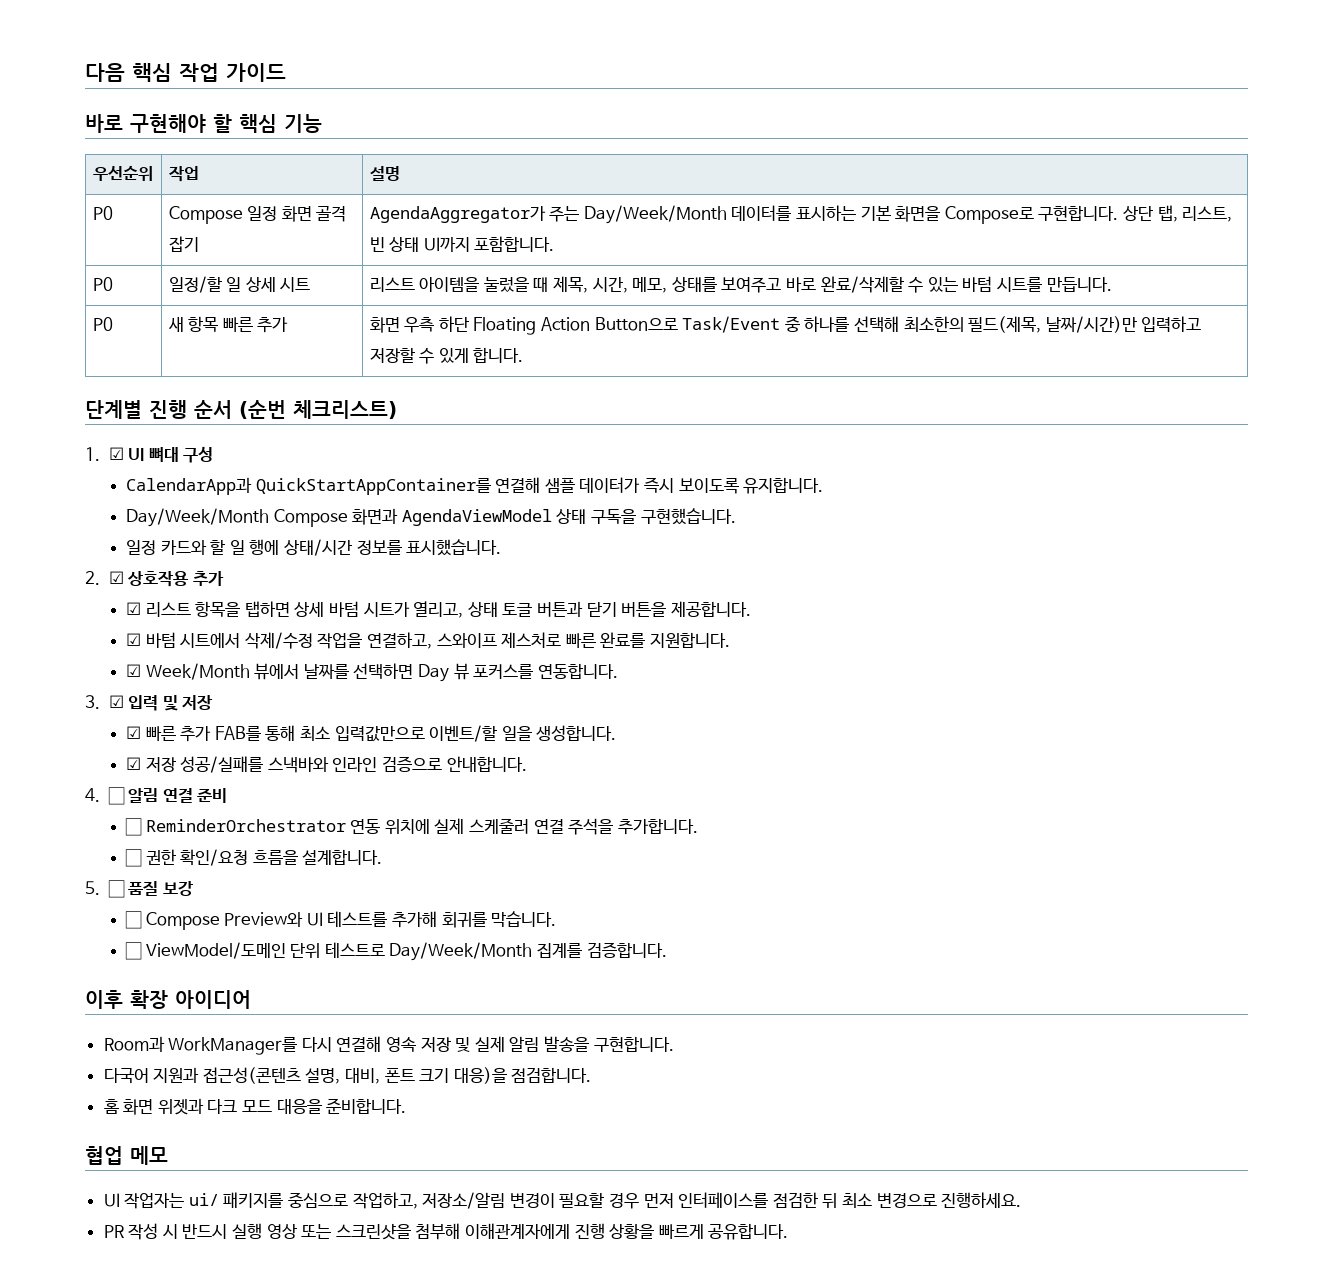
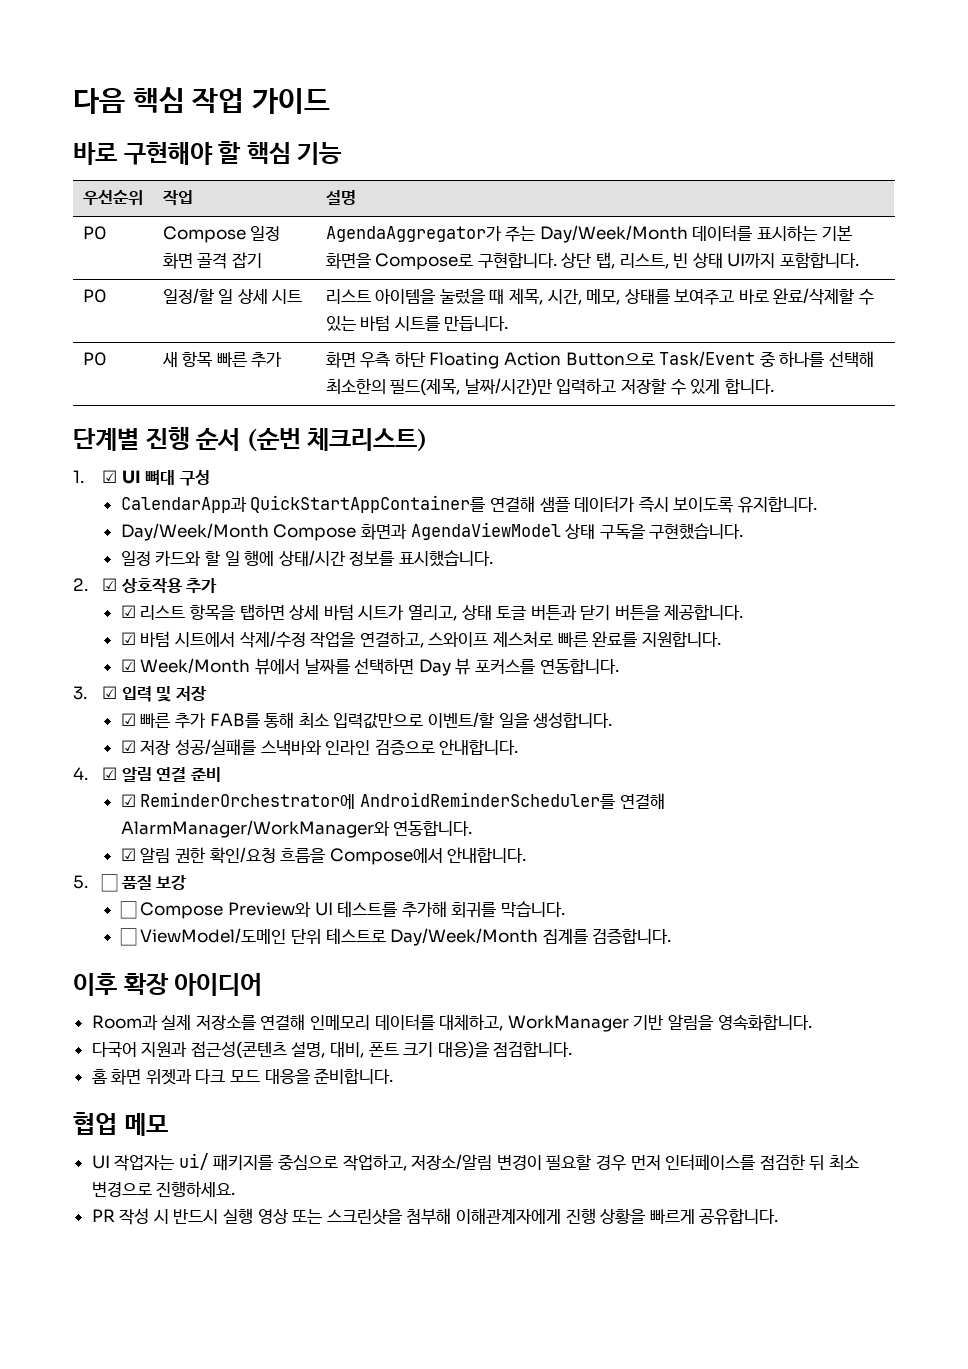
- 4. ☐ 알림 연결 준비
+ 4. ☑ 알림 연결 준비
- ☐ ReminderOrchestrator 연동 위치에 실제 스케줄러 연결 주석을 추가합니다.
- ☐ 권한 확인/요청 흐름을 설계합니다.
+ ☑ ReminderOrchestrator에 AndroidReminderScheduler를 연결해 AlarmManager/WorkManager와 연동합니다.
+ ☑ 알림 권한 확인/요청 흐름을 Compose에서 안내합니다.
- Room과 WorkManager를 다시 연결해 영속 저장 및 실제 알림 발송을 구현합니다.
+ Room과 실제 저장소를 연결해 인메모리 데이터를 대체하고, WorkManager 기반 알림을 영속화합니다.

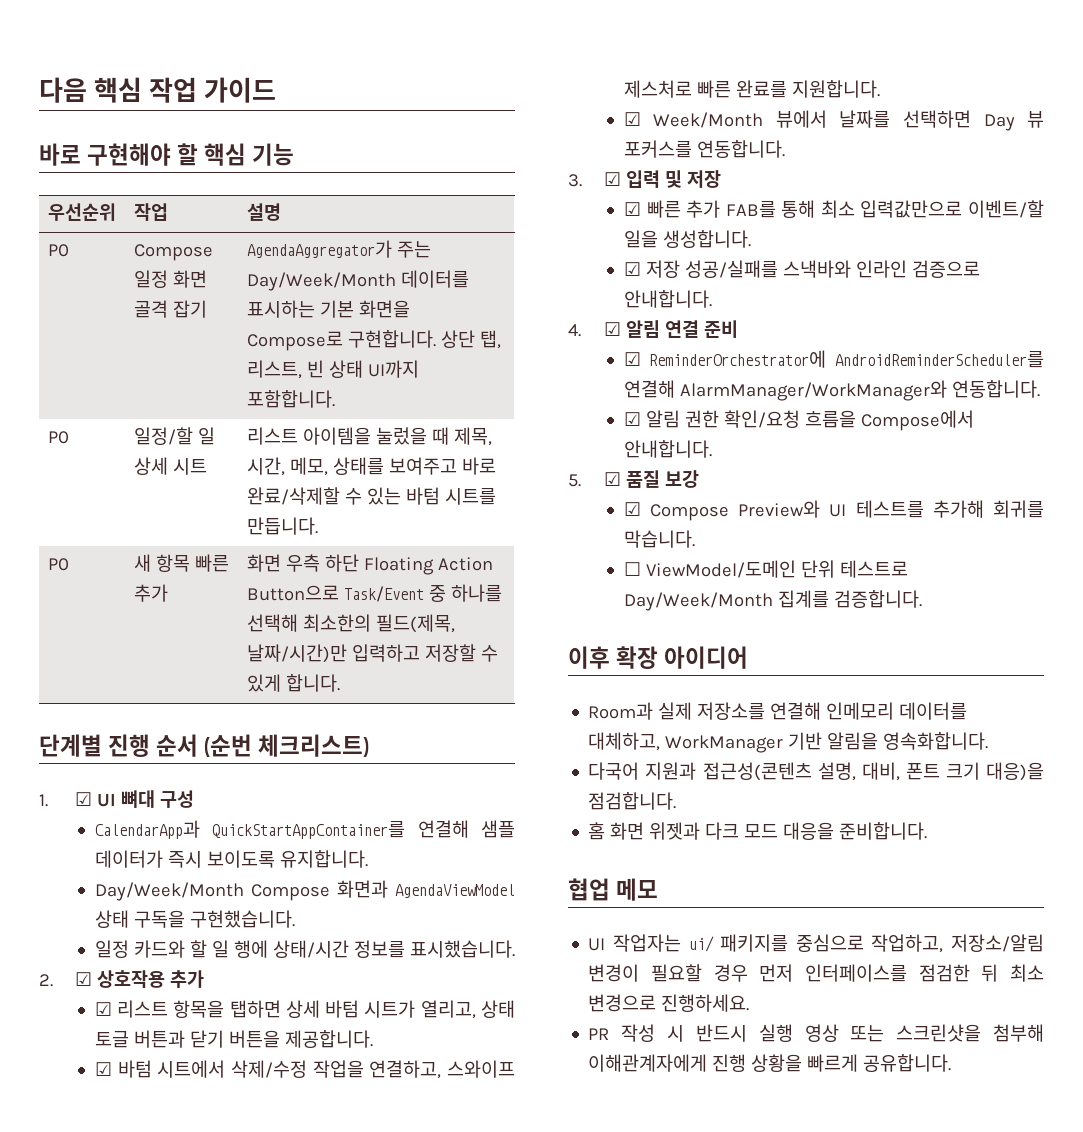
- 5. ☐ 품질 보강
+ 5. ☑ 품질 보강
- ☐ Compose Preview와 UI 테스트를 추가해 회귀를 막습니다.
+ ☑ Compose Preview와 UI 테스트를 추가해 회귀를 막습니다.

